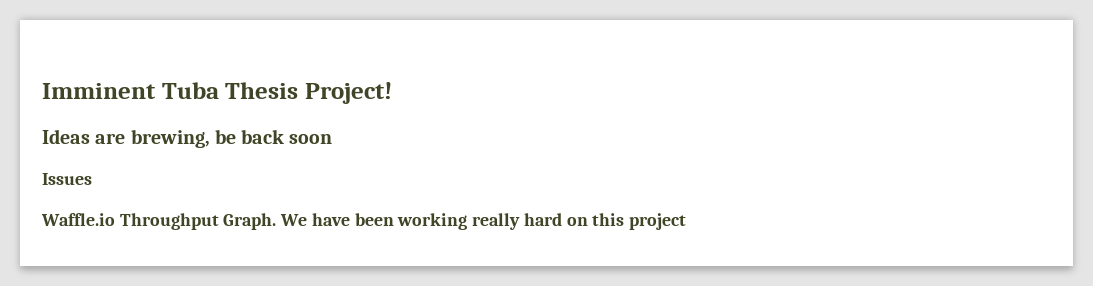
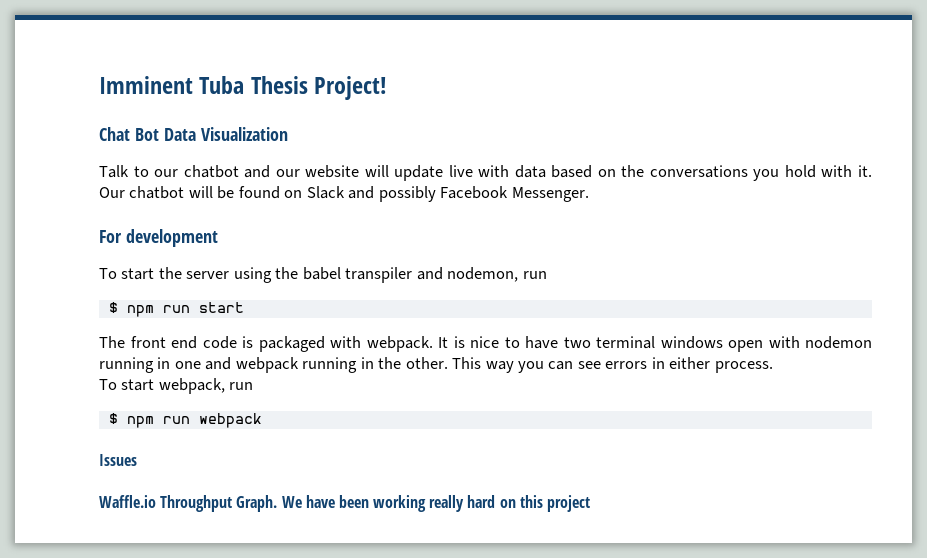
- Ideas are brewing, be back soon
+ Chat Bot Data Visualization
+ Talk to our chatbot and our website will update live with data based on the conversations you hold with it. Our chatbot will be found on Slack and possibly Facebook Messenger.
+ For development
+ To start the server using the babel transpiler and nodemon, run
+ $ npm run start
+ The front end code is packaged with webpack. It is nice to have two terminal windows open with nodemon running in one and webpack running in the other. This way you can see errors in either process.
+ To start webpack, run
+ $ npm run webpack

